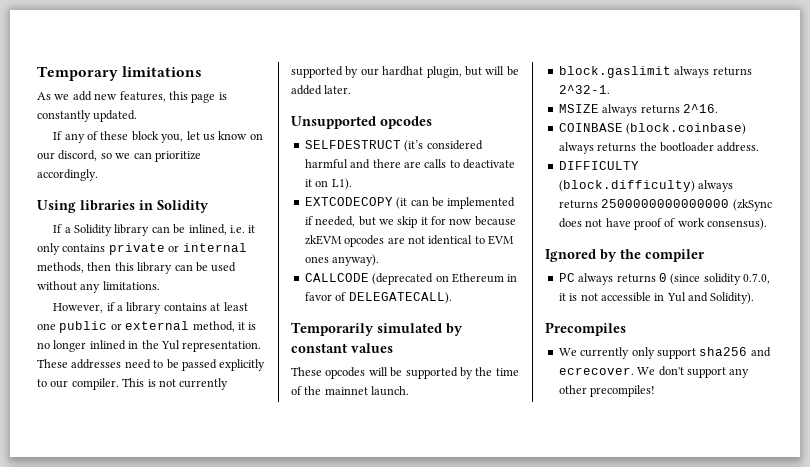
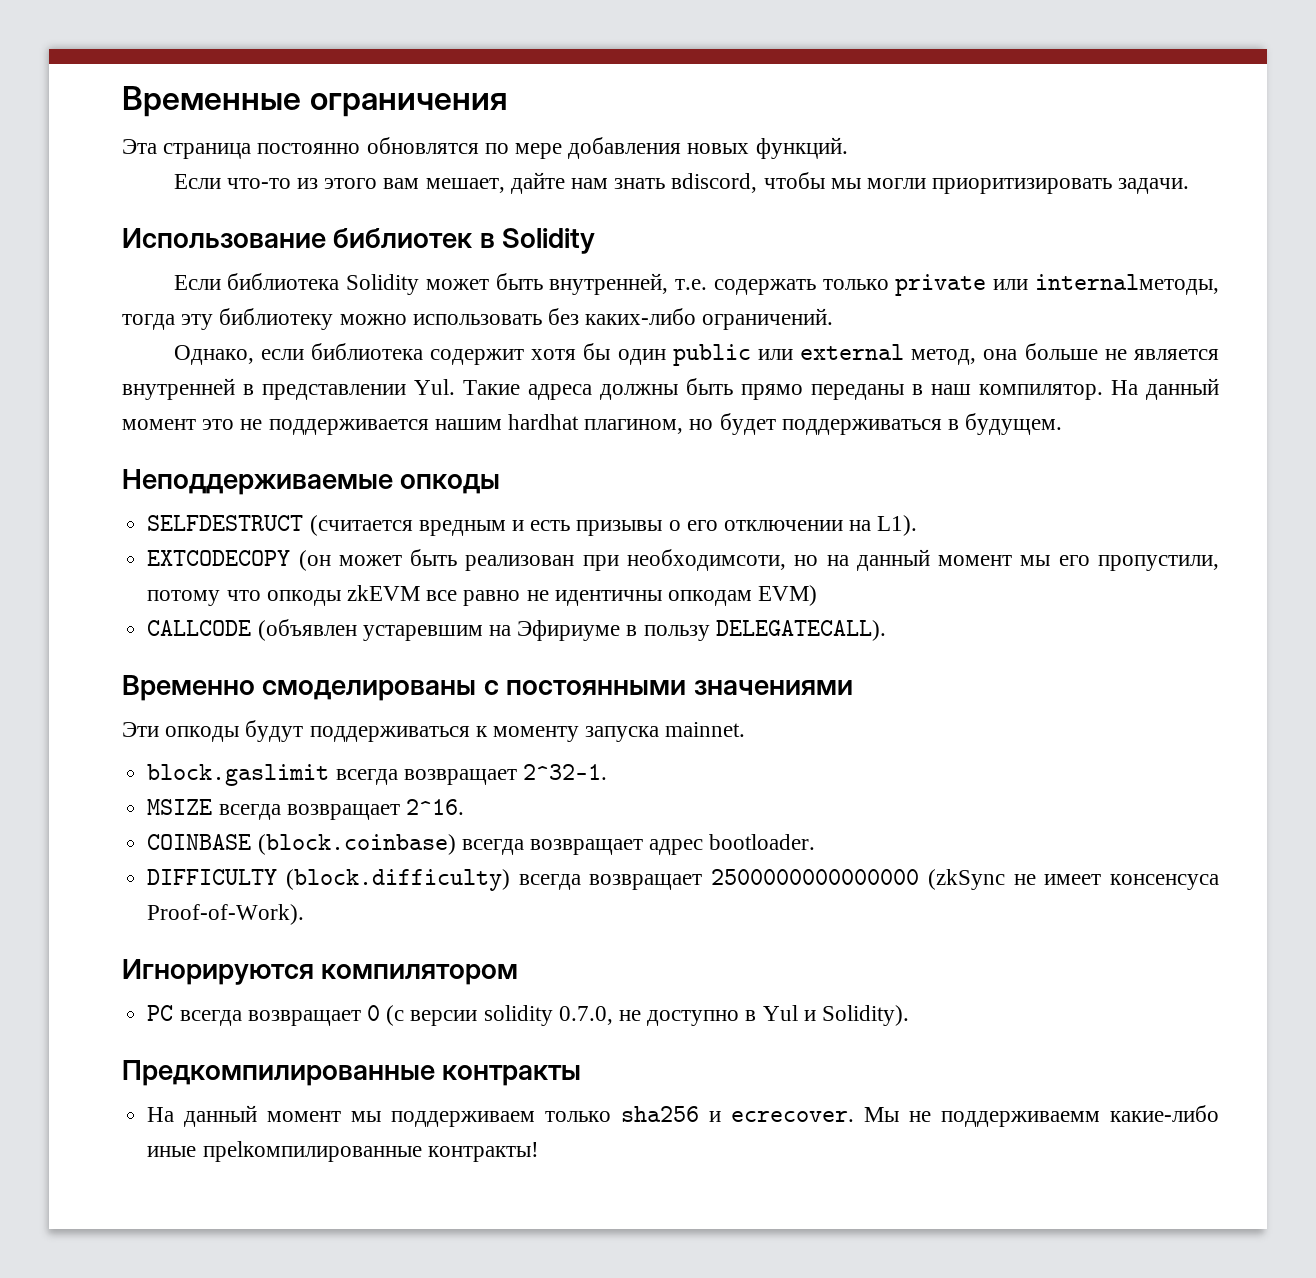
- Temporary limitations
- As we add new features, this page is constantly updated.
- If any of these block you, let us know on our discord, so we can prioritize accordingly.
- Using libraries in Solidity
- If a Solidity library can be inlined, i.e. it only contains private or internal methods, then this library can be used without any limitations.
- However, if a library contains at least one public or external method, it is no longer inlined in the Yul representation. These addresses need to be passed explicitly to our compiler. This is not currently supported by our hardhat plugin, but will be added later.
- Unsupported opcodes
- SELFDESTRUCT (it’s considered harmful and there are calls to deactivate it on L1).
- EXTCODECOPY (it can be implemented if needed, but we skip it for now because zkEVM opcodes are not identical to EVM ones anyway).
- CALLCODE (deprecated on Ethereum in favor of DELEGATECALL).
- Temporarily simulated by constant values
- These opcodes will be supported by the time of the mainnet launch.
+ Временные ограничения
+ Эта страница постоянно обновлятся по мере добавления новых функций.
+ Если что-то из этого вам мешает, дайте нам знать вdiscord, чтобы мы могли приоритизировать задачи.
+ Использование библиотек в Solidity
+ Если библиотека Solidity может быть внутренней, т.е. содержать только private или internalметоды, тогда эту библиотеку можно использовать без каких-либо ограничений.
+ Однако, если библиотека содержит хотя бы один public или external метод, она больше не является внутренней в представлении Yul. Такие адреса должны быть прямо переданы в наш компилятор. На данный момент это не поддерживается нашим hardhat плагином, но будет поддерживаться в будущем.
+ Неподдерживаемые опкоды
+ SELFDESTRUCT (считается вредным и есть призывы о его отключении на L1).
+ EXTCODECOPY (он может быть реализован при необходимсоти, но на данный момент мы его пропустили, потому что опкоды zkEVM все равно не идентичны опкодам EVM)
+ CALLCODE (объявлен устаревшим на Эфириуме в пользу DELEGATECALL).
+ Временно смоделированы с постоянными значениями
+ Эти опкоды будут поддерживаться к моменту запуска mainnet.
- block.gaslimit always returns 2^32-1.
+ block.gaslimit всегда возвращает 2^32-1.
- MSIZE always returns 2^16.
+ MSIZE всегда возвращает 2^16.
- COINBASE (block.coinbase) always returns the bootloader address.
- DIFFICULTY (block.difficulty) always returns 2500000000000000 (zkSync does not have proof of work consensus).
- Ignored by the compiler
- PC always returns 0 (since solidity 0.7.0, it is not accessible in Yul and Solidity).
- Precompiles
- We currently only support sha256 and ecrecover. We don't support any other precompiles!
+ COINBASE (block.coinbase) всегда возвращает адрес bootloader.
+ DIFFICULTY (block.difficulty) всегда возвращает 2500000000000000 (zkSync не имеет консенсуса Proof-of-Work).
+ Игнорируются компилятором
+ PC всегда возвращает 0 (с версии solidity 0.7.0, не доступно в Yul и Solidity).
+ Предкомпилированные контракты
+ На данный момент мы поддерживаем только sha256 и ecrecover. Мы не поддерживаемм какие-либо иные преlкомпилированные контракты!

